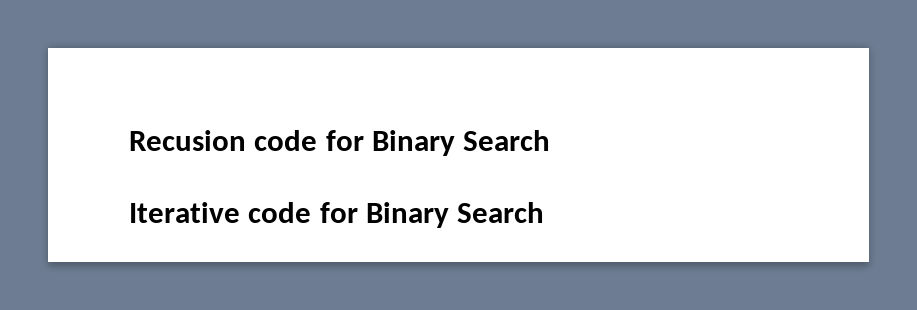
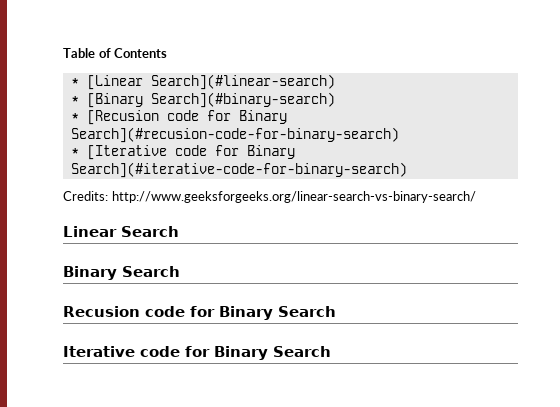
+ Table of Contents
+ * [Linear Search](#linear-search)
+ * [Binary Search](#binary-search)
+ * [Recusion code for Binary Search](#recusion-code-for-binary-search)
+ * [Iterative code for Binary Search](#iterative-code-for-binary-search)
+ Credits: http://www.geeksforgeeks.org/linear-search-vs-binary-search/
+ Linear Search
+ Binary Search

